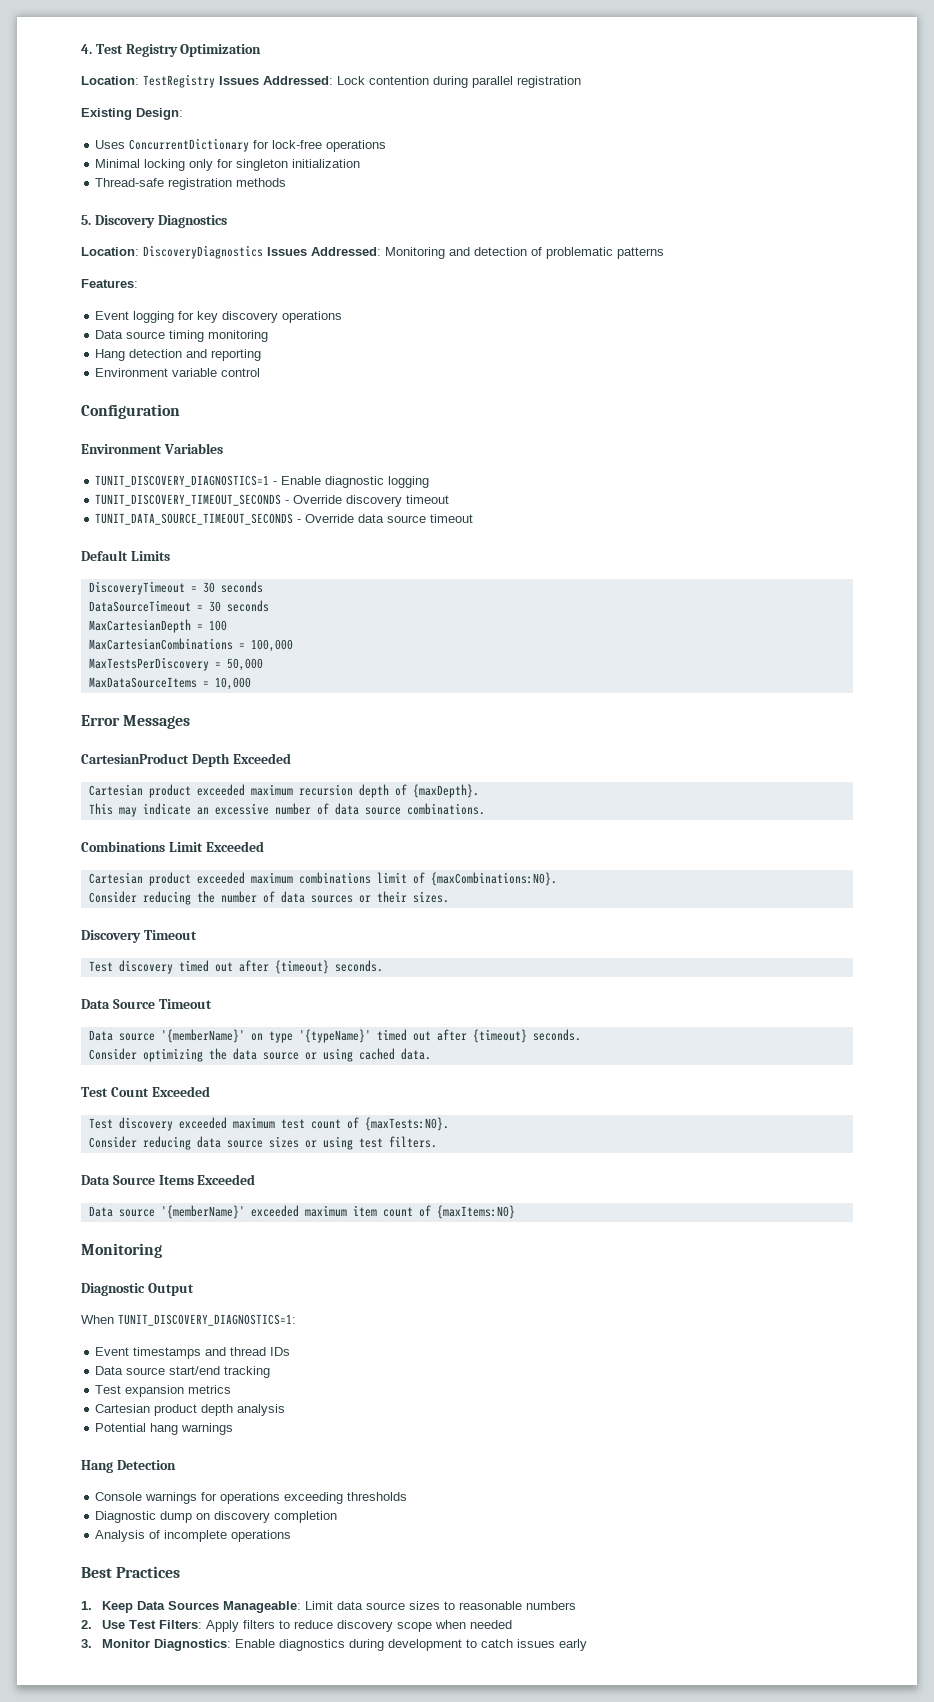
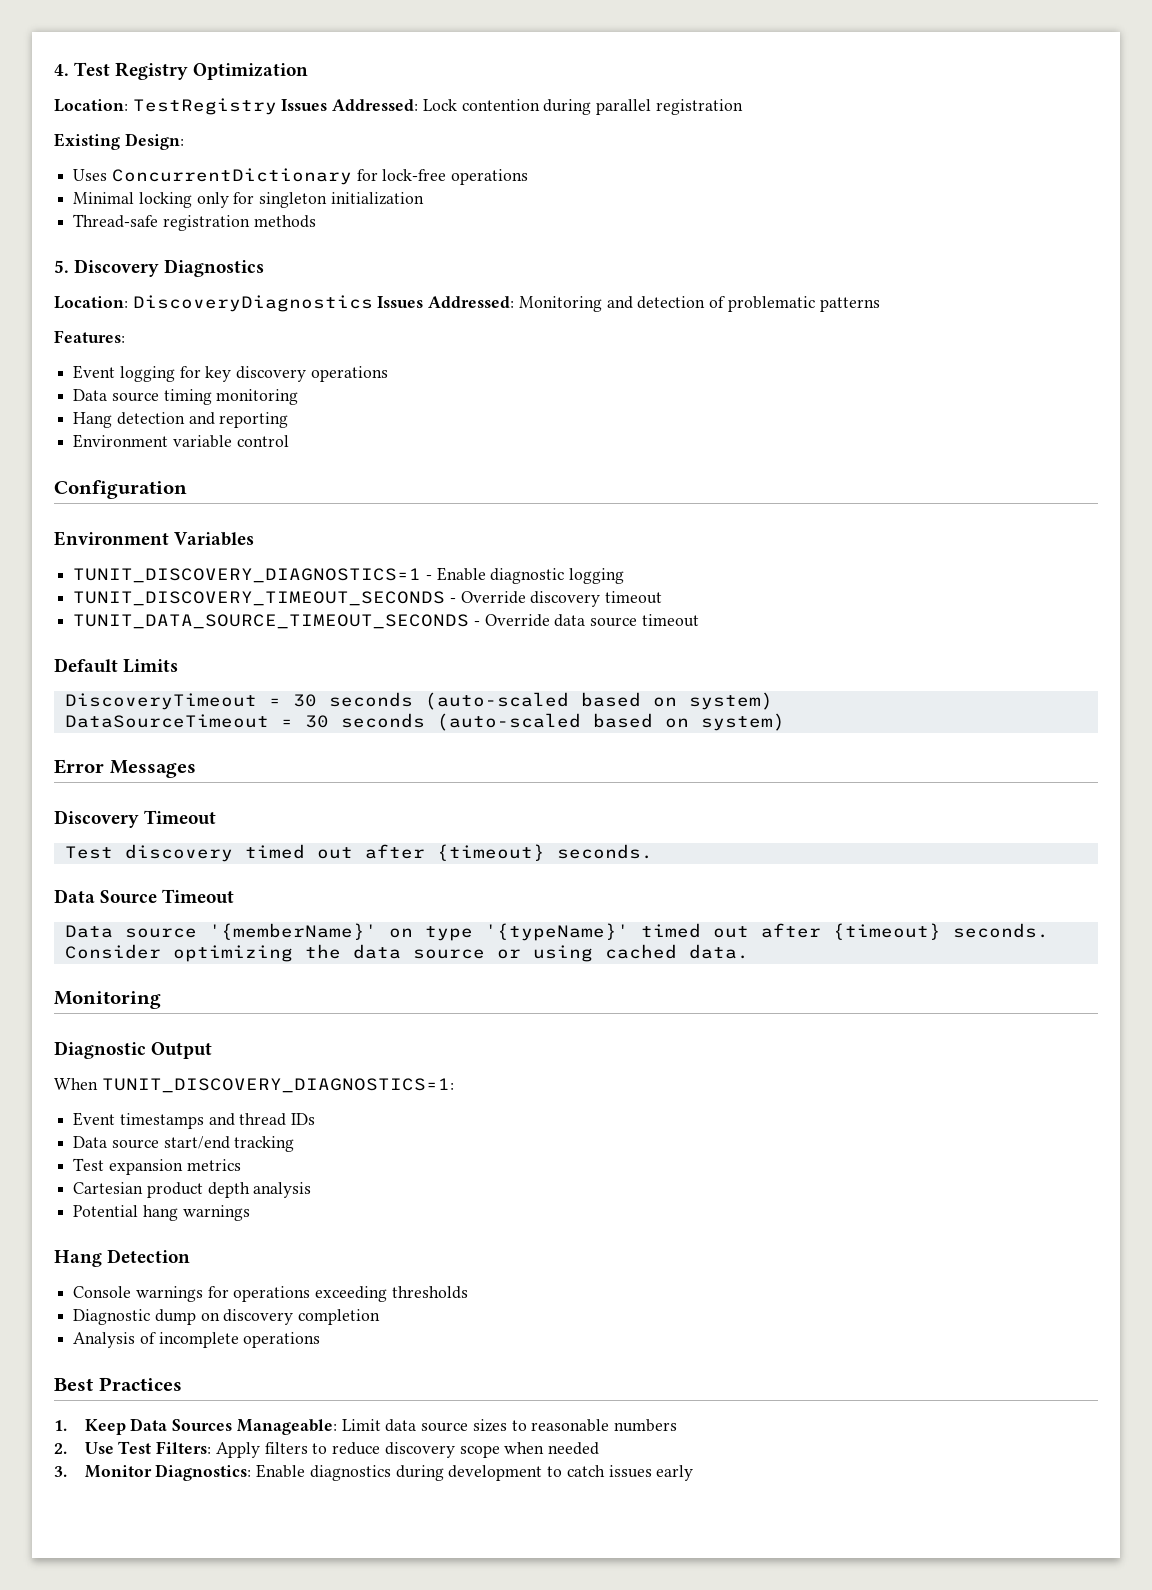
- DiscoveryTimeout = 30 seconds
+ DiscoveryTimeout = 30 seconds (auto-scaled based on system)
- DataSourceTimeout = 30 seconds
- MaxCartesianDepth = 100
- MaxCartesianCombinations = 100,000
- MaxTestsPerDiscovery = 50,000
- MaxDataSourceItems = 10,000
+ DataSourceTimeout = 30 seconds (auto-scaled based on system)
  Error Messages
- CartesianProduct Depth Exceeded
- Cartesian product exceeded maximum recursion depth of {maxDepth}.
- This may indicate an excessive number of data source combinations.
- Combinations Limit Exceeded
- Cartesian product exceeded maximum combinations limit of {maxCombinations:N0}.
- Consider reducing the number of data sources or their sizes.
- Test Count Exceeded
- Test discovery exceeded maximum test count of {maxTests:N0}.
- Consider reducing data source sizes or using test filters.
- Data Source Items Exceeded
- Data source '{memberName}' exceeded maximum item count of {maxItems:N0}

